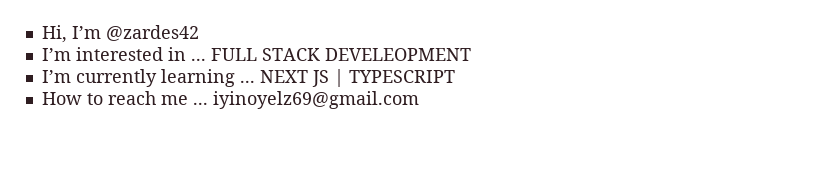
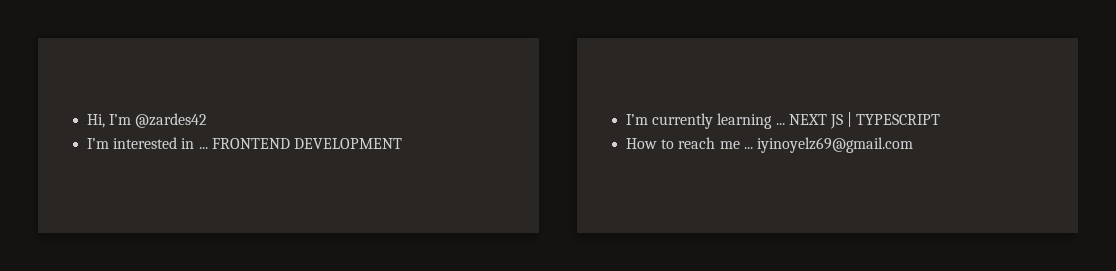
- FULL STACK DEVELEOPMENT
+ FRONTEND DEVELOPMENT

